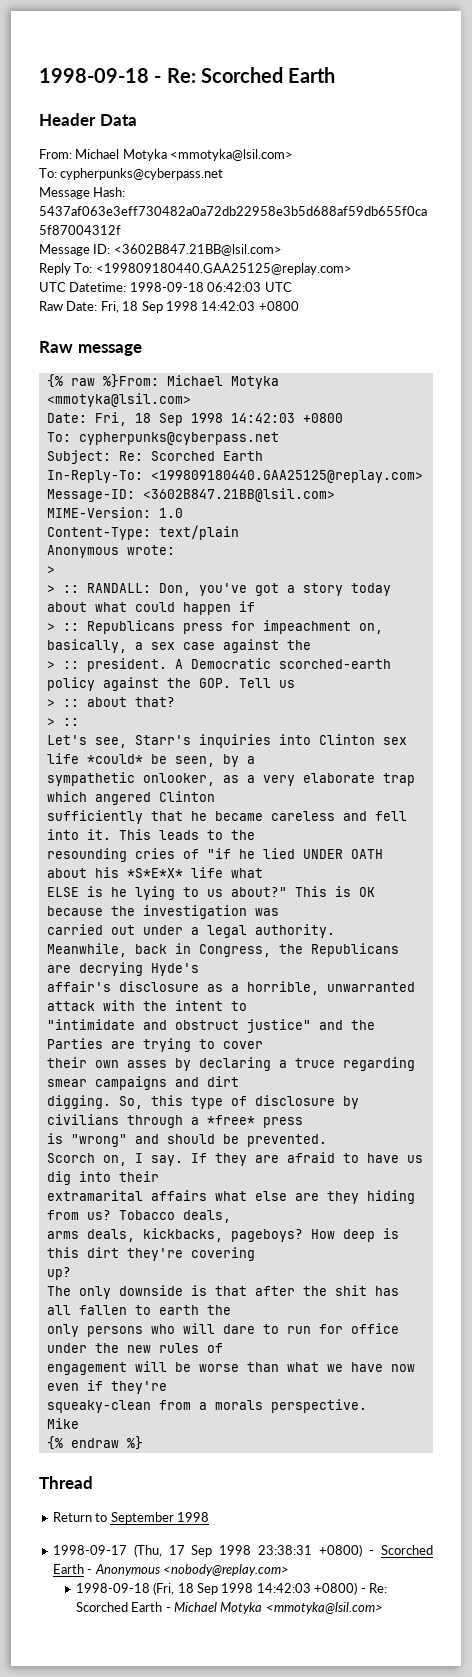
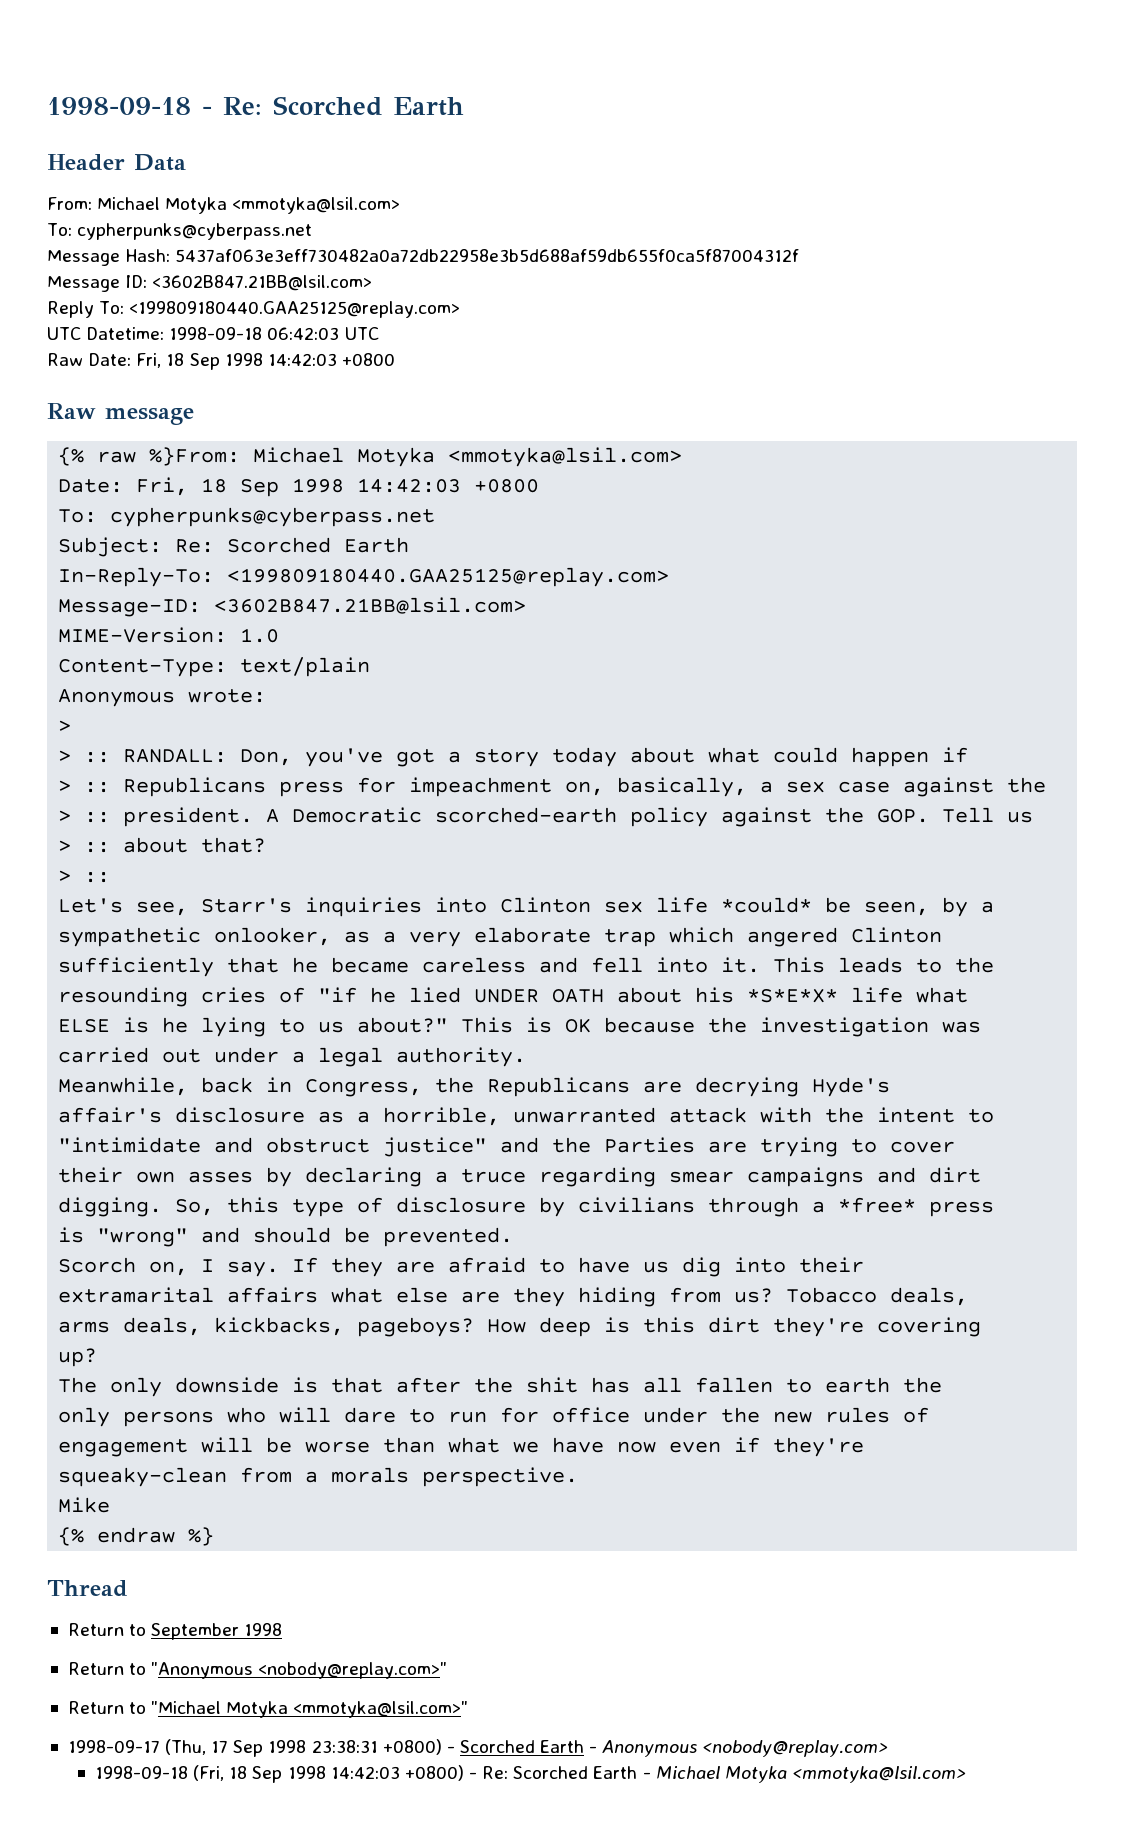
+ Return to "Anonymous <nobody@replay.com>"
+ Return to "Michael Motyka <mmotyka@lsil.com>"

